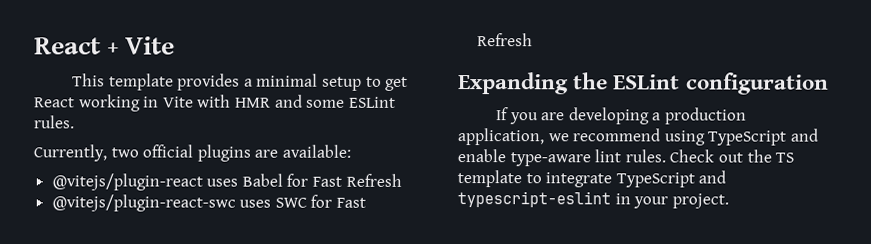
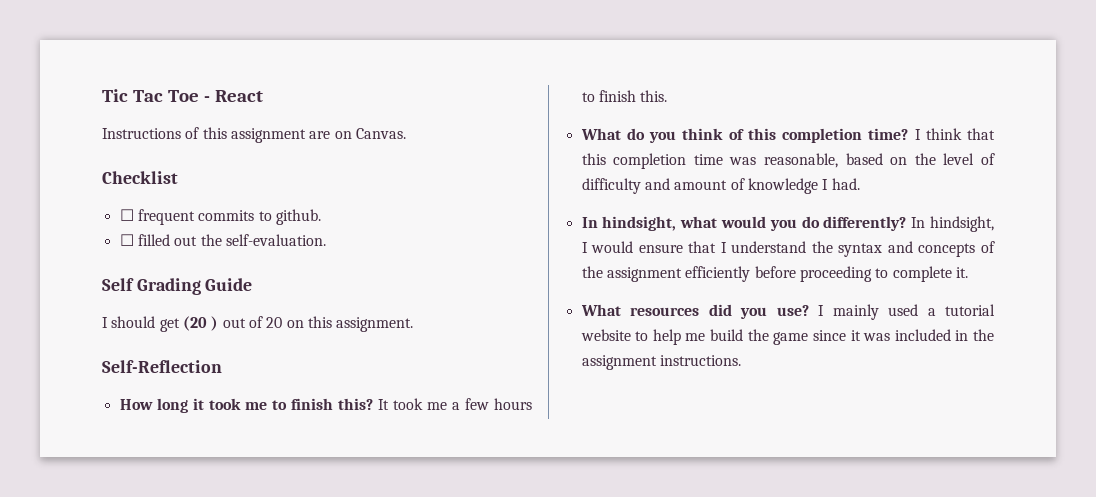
- React + Vite
- This template provides a minimal setup to get React working in Vite with HMR and some ESLint rules.
- Currently, two official plugins are available:
- @vitejs/plugin-react uses Babel for Fast Refresh
- @vitejs/plugin-react-swc uses SWC for Fast Refresh
- Expanding the ESLint configuration
- If you are developing a production application, we recommend using TypeScript and enable type-aware lint rules. Check out the TS template to integrate TypeScript and typescript-eslint in your project.
+ Tic Tac Toe - React
+ Instructions of this assignment are on Canvas.
+ Checklist
+ ☐ frequent commits to github.
+ ☐ filled out the self-evaluation.
+ Self Grading Guide
+ I should get (20 ) out of 20 on this assignment.
+ Self-Reflection
+ How long it took me to finish this? It took me a few hours to finish this.
+ What do you think of this completion time? I think that this completion time was reasonable, based on the level of difficulty and amount of knowledge I had.
+ In hindsight, what would you do differently? In hindsight, I would ensure that I understand the syntax and concepts of the assignment efficiently before proceeding to complete it.
+ What resources did you use? I mainly used a tutorial website to help me build the game since it was included in the assignment instructions.

